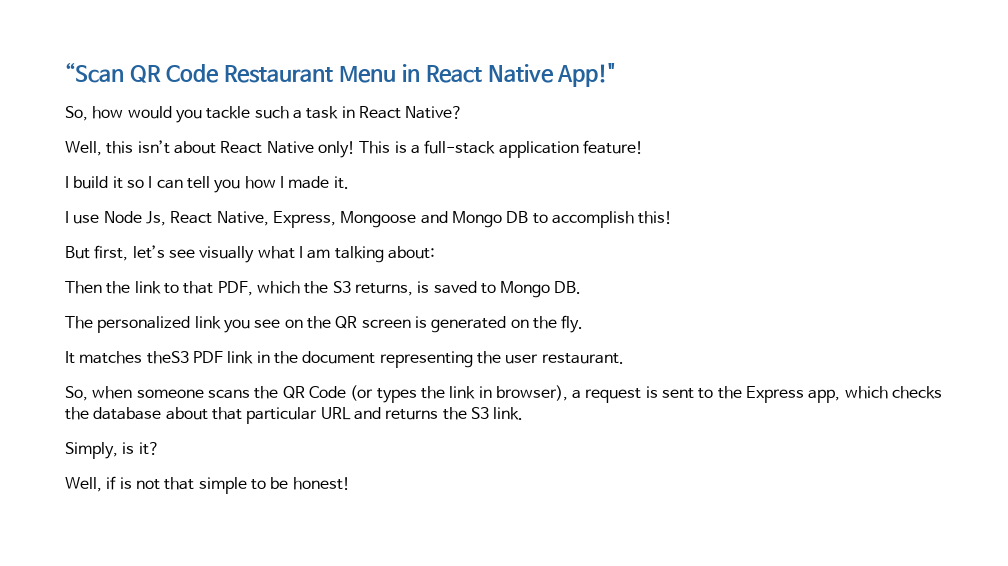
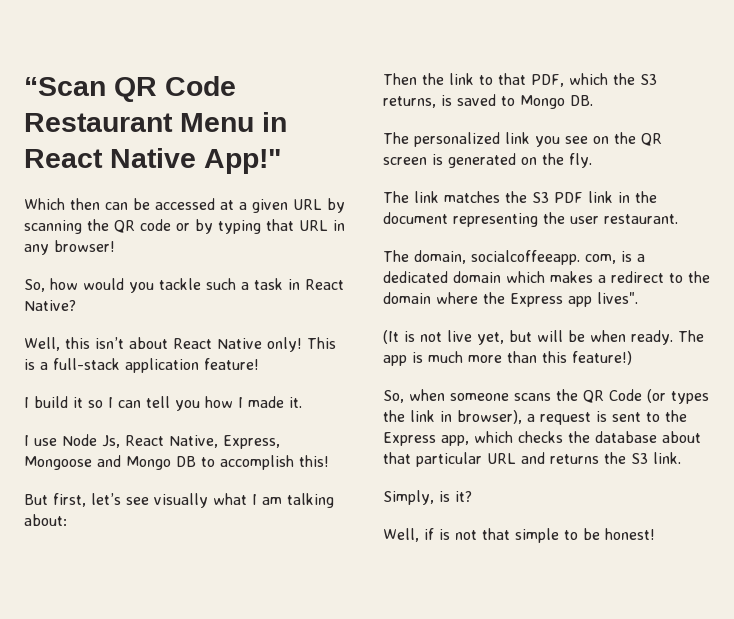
+ Which then can be accessed at a given URL by scanning the QR code or by typing that URL in any browser!
- It matches theS3 PDF link in the document representing the user restaurant.
+ The link matches the S3 PDF link in the document representing the user restaurant.
+ The domain, socialcoffeeapp. com, is a dedicated domain which makes a redirect to the domain where the Express app lives".
+ (It is not live yet, but will be when ready. The app is much more than this feature!)

